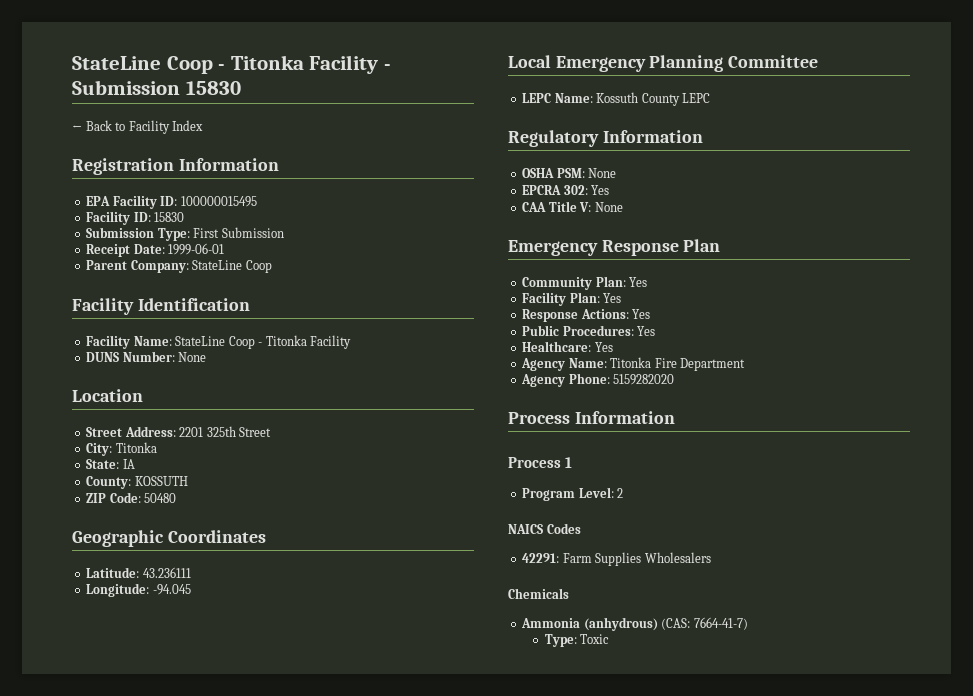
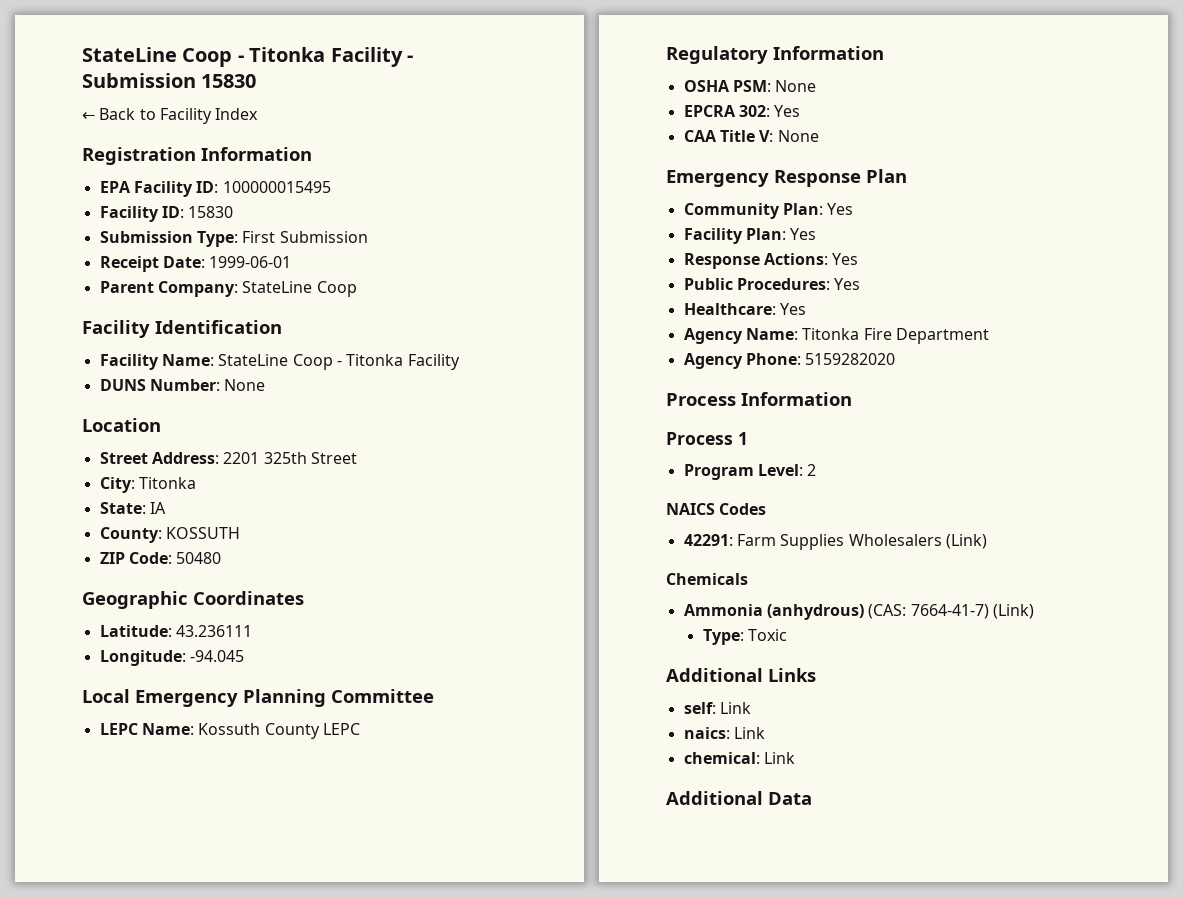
- 42291: Farm Supplies Wholesalers
+ 42291: Farm Supplies Wholesalers (Link)
- Ammonia (anhydrous) (CAS: 7664-41-7)
+ Ammonia (anhydrous) (CAS: 7664-41-7) (Link)
+ Additional Links
+ self: Link
+ naics: Link
+ chemical: Link
+ Additional Data

